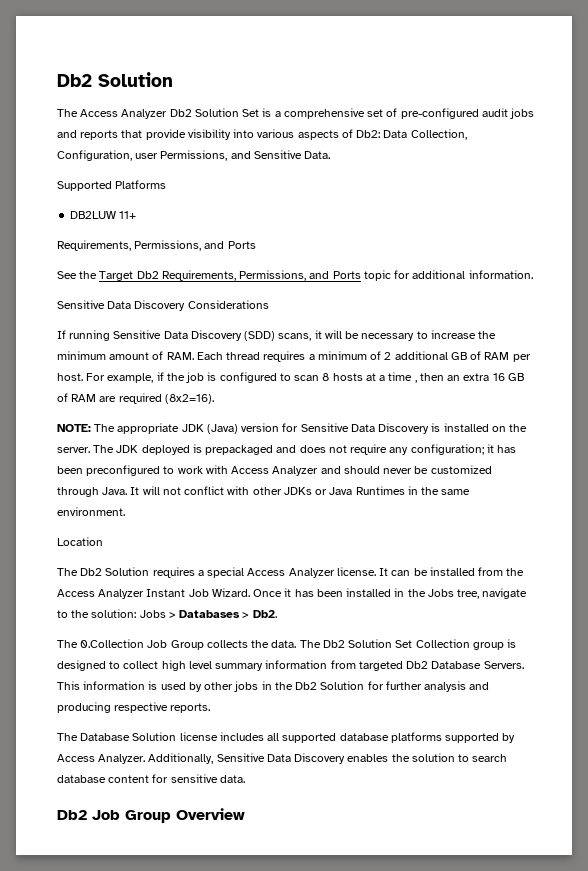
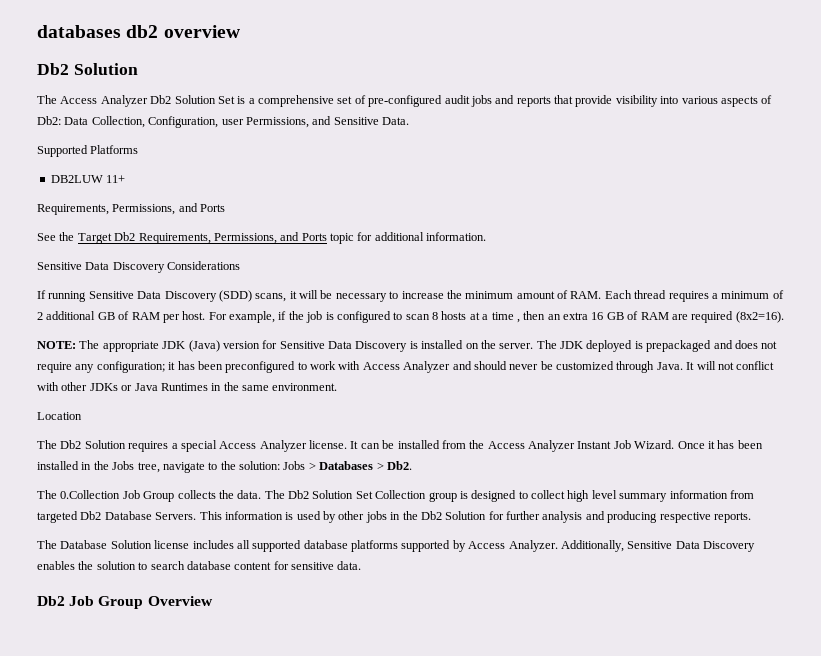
+ databases db2 overview

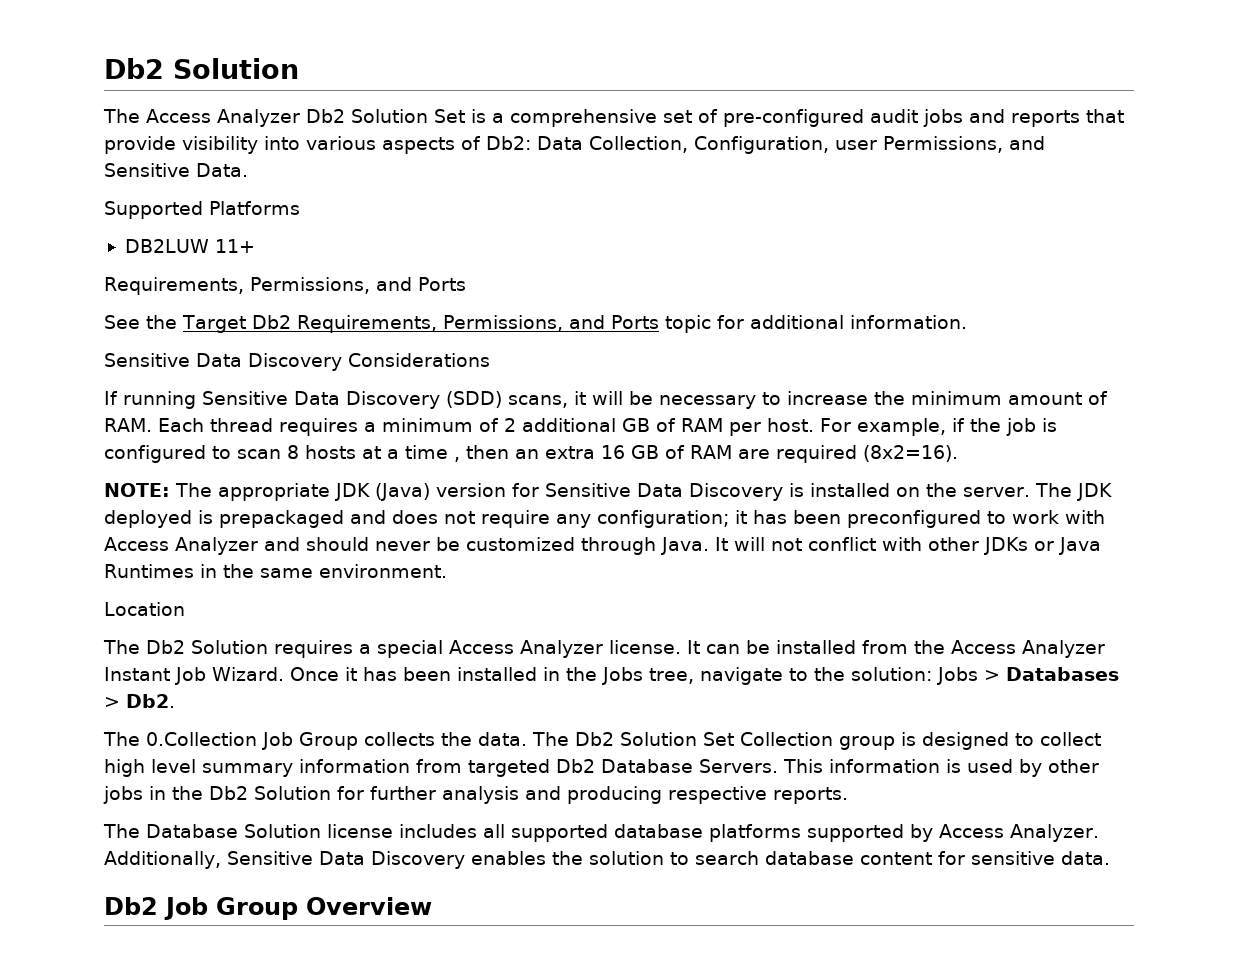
- databases db2 overview

